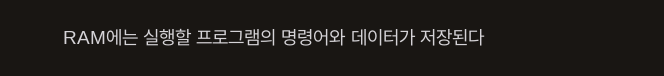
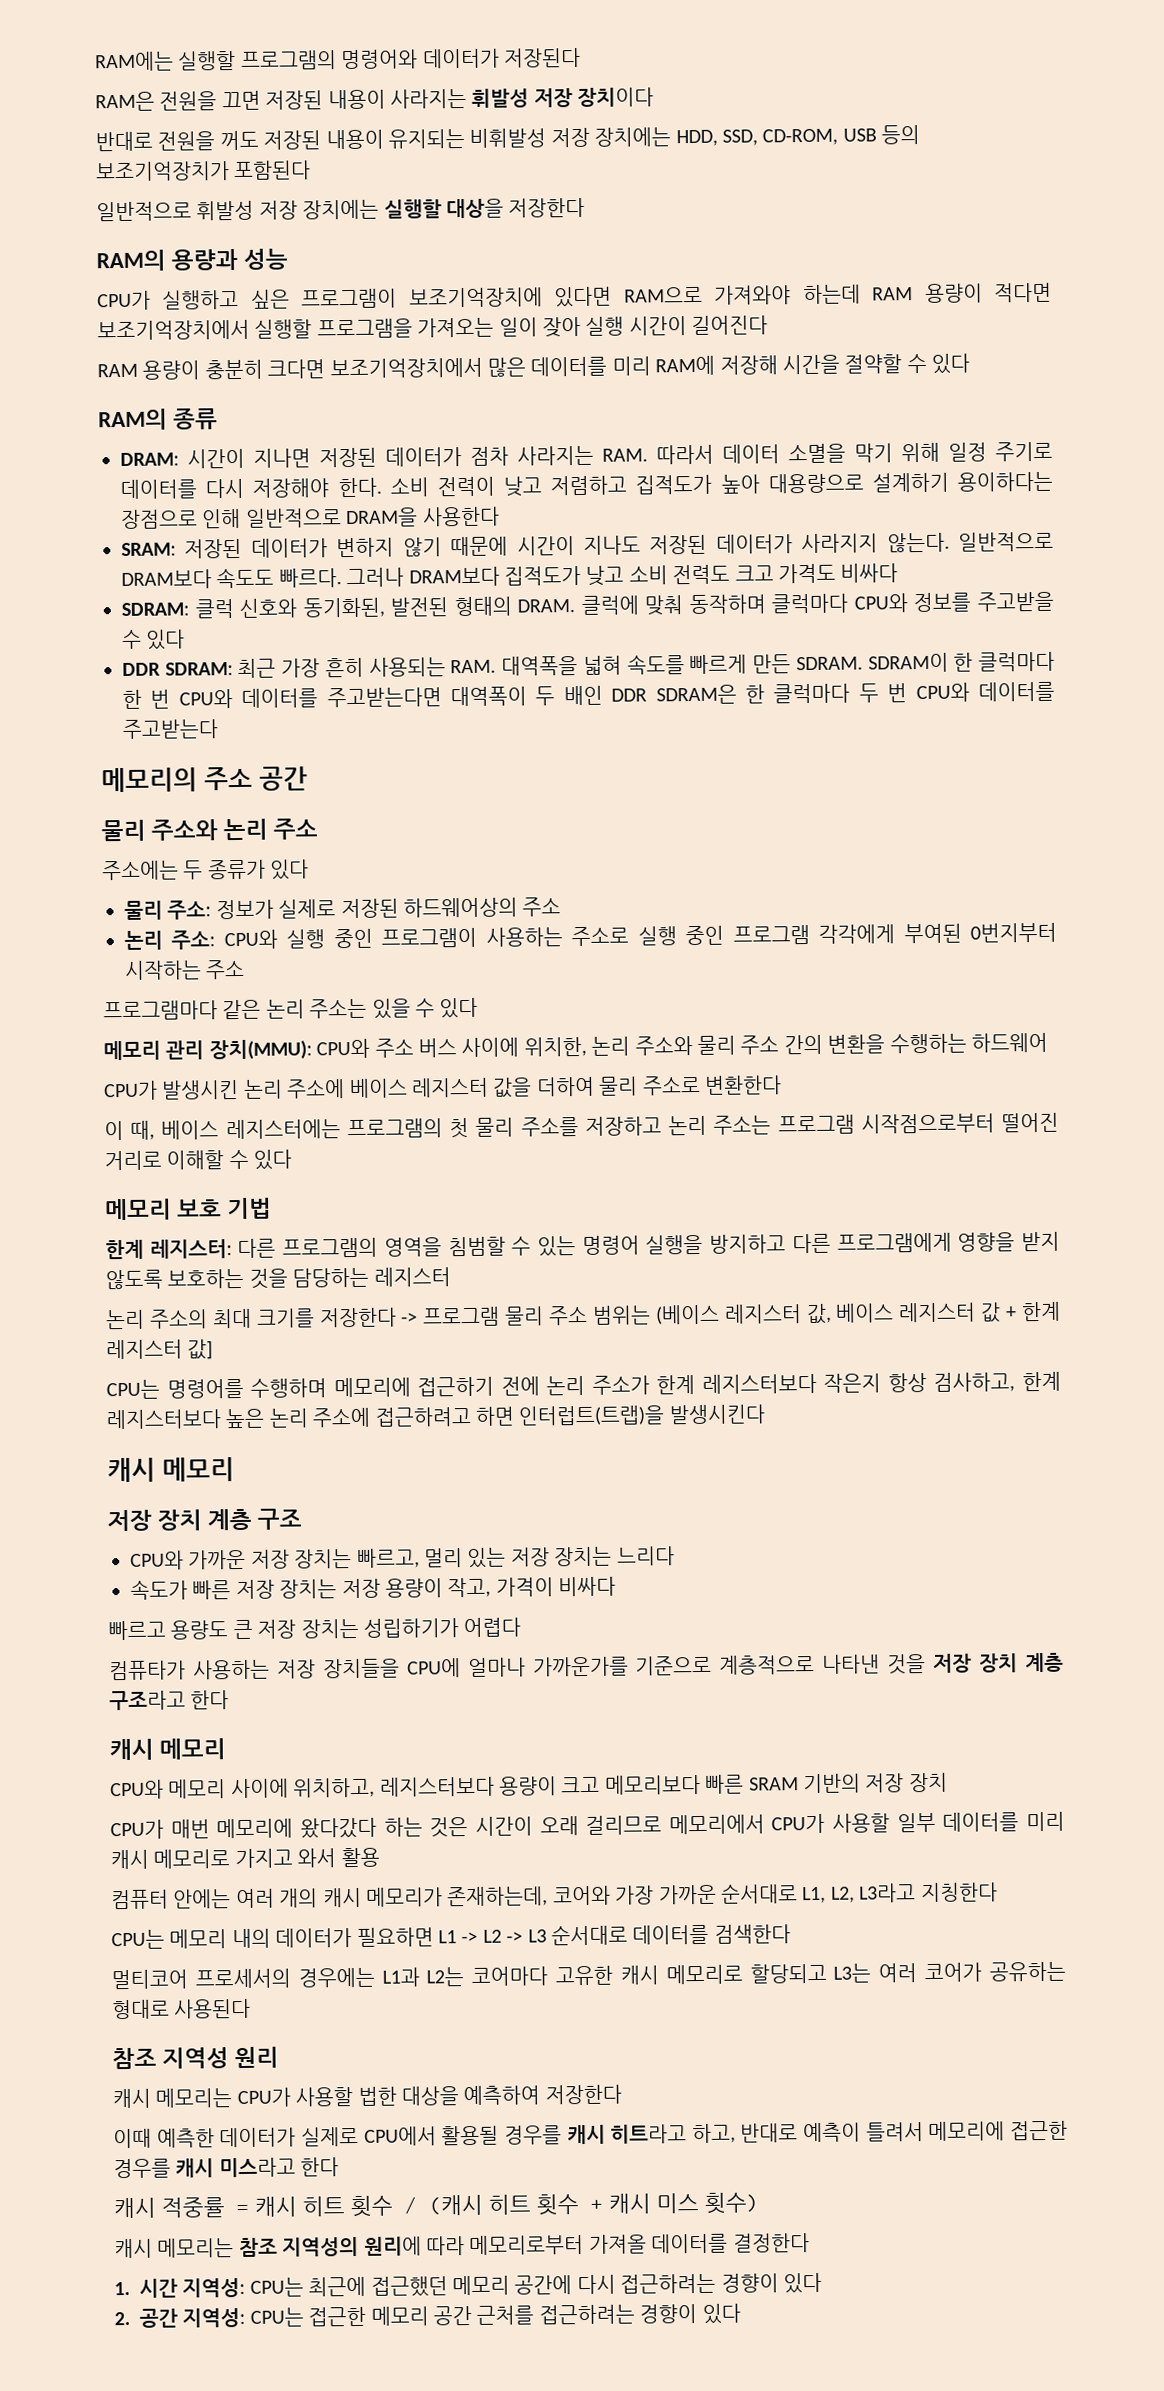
+ RAM은 전원을 끄면 저장된 내용이 사라지는 휘발성 저장 장치이다
+ 반대로 전원을 꺼도 저장된 내용이 유지되는 비휘발성 저장 장치에는 HDD, SSD, CD-ROM, USB 등의 보조기억장치가 포함된다
+ 일반적으로 휘발성 저장 장치에는 실행할 대상을 저장한다
+ RAM의 용량과 성능
+ CPU가 실행하고 싶은 프로그램이 보조기억장치에 있다면 RAM으로 가져와야 하는데 RAM 용량이 적다면 보조기억장치에서 실행할 프로그램을 가져오는 일이 잦아 실행 시간이 길어진다
+ RAM 용량이 충분히 크다면 보조기억장치에서 많은 데이터를 미리 RAM에 저장해 시간을 절약할 수 있다
+ RAM의 종류
+ DRAM: 시간이 지나면 저장된 데이터가 점차 사라지는 RAM. 따라서 데이터 소멸을 막기 위해 일정 주기로 데이터를 다시 저장해야 한다. 소비 전력이 낮고 저렴하고 집적도가 높아 대용량으로 설계하기 용이하다는 장점으로 인해 일반적으로 DRAM을 사용한다
+ SRAM: 저장된 데이터가 변하지 않기 때문에 시간이 지나도 저장된 데이터가 사라지지 않는다. 일반적으로 DRAM보다 속도도 빠르다. 그러나 DRAM보다 집적도가 낮고 소비 전력도 크고 가격도 비싸다
+ SDRAM: 클럭 신호와 동기화된, 발전된 형태의 DRAM. 클럭에 맞춰 동작하며 클럭마다 CPU와 정보를 주고받을 수 있다
+ DDR SDRAM: 최근 가장 흔히 사용되는 RAM. 대역폭을 넓혀 속도를 빠르게 만든 SDRAM. SDRAM이 한 클럭마다 한 번 CPU와 데이터를 주고받는다면 대역폭이 두 배인 DDR SDRAM은 한 클럭마다 두 번 CPU와 데이터를 주고받는다
+ 메모리의 주소 공간
+ 물리 주소와 논리 주소
+ 주소에는 두 종류가 있다
+ 물리 주소: 정보가 실제로 저장된 하드웨어상의 주소
+ 논리 주소: CPU와 실행 중인 프로그램이 사용하는 주소로 실행 중인 프로그램 각각에게 부여된 0번지부터 시작하는 주소
+ 프로그램마다 같은 논리 주소는 있을 수 있다
+ 메모리 관리 장치(MMU): CPU와 주소 버스 사이에 위치한, 논리 주소와 물리 주소 간의 변환을 수행하는 하드웨어
+ CPU가 발생시킨 논리 주소에 베이스 레지스터 값을 더하여 물리 주소로 변환한다
+ 이 때, 베이스 레지스터에는 프로그램의 첫 물리 주소를 저장하고 논리 주소는 프로그램 시작점으로부터 떨어진 거리로 이해할 수 있다
+ 메모리 보호 기법
+ 한계 레지스터: 다른 프로그램의 영역을 침범할 수 있는 명령어 실행을 방지하고 다른 프로그램에게 영향을 받지 않도록 보호하는 것을 담당하는 레지스터
+ 논리 주소의 최대 크기를 저장한다 -> 프로그램 물리 주소 범위는 (베이스 레지스터 값, 베이스 레지스터 값 + 한계 레지스터 값]
+ CPU는 명령어를 수행하며 메모리에 접근하기 전에 논리 주소가 한계 레지스터보다 작은지 항상 검사하고, 한계 레지스터보다 높은 논리 주소에 접근하려고 하면 인터럽트(트랩)을 발생시킨다
+ 캐시 메모리
+ 저장 장치 계층 구조
+ CPU와 가까운 저장 장치는 빠르고, 멀리 있는 저장 장치는 느리다
+ 속도가 빠른 저장 장치는 저장 용량이 작고, 가격이 비싸다
+ 빠르고 용량도 큰 저장 장치는 성립하기가 어렵다
+ 컴퓨타가 사용하는 저장 장치들을 CPU에 얼마나 가까운가를 기준으로 계층적으로 나타낸 것을 저장 장치 계층 구조라고 한다
+ 캐시 메모리
+ CPU와 메모리 사이에 위치하고, 레지스터보다 용량이 크고 메모리보다 빠른 SRAM 기반의 저장 장치
+ CPU가 매번 메모리에 왔다갔다 하는 것은 시간이 오래 걸리므로 메모리에서 CPU가 사용할 일부 데이터를 미리 캐시 메모리로 가지고 와서 활용
+ 컴퓨터 안에는 여러 개의 캐시 메모리가 존재하는데, 코어와 가장 가까운 순서대로 L1, L2, L3라고 지칭한다
+ CPU는 메모리 내의 데이터가 필요하면 L1 -> L2 -> L3 순서대로 데이터를 검색한다
+ 멀티코어 프로세서의 경우에는 L1과 L2는 코어마다 고유한 캐시 메모리로 할당되고 L3는 여러 코어가 공유하는 형대로 사용된다
+ 참조 지역성 원리
+ 캐시 메모리는 CPU가 사용할 법한 대상을 예측하여 저장한다
+ 이때 예측한 데이터가 실제로 CPU에서 활용될 경우를 캐시 히트라고 하고, 반대로 예측이 틀려서 메모리에 접근한 경우를 캐시 미스라고 한다
+ 캐시 적중률 = 캐시 히트 횟수 / (캐시 히트 횟수 + 캐시 미스 횟수)
+ 캐시 메모리는 참조 지역성의 원리에 따라 메모리로부터 가져올 데이터를 결정한다
+ 1. 시간 지역성: CPU는 최근에 접근했던 메모리 공간에 다시 접근하려는 경향이 있다
+ 2. 공간 지역성: CPU는 접근한 메모리 공간 근처를 접근하려는 경향이 있다

